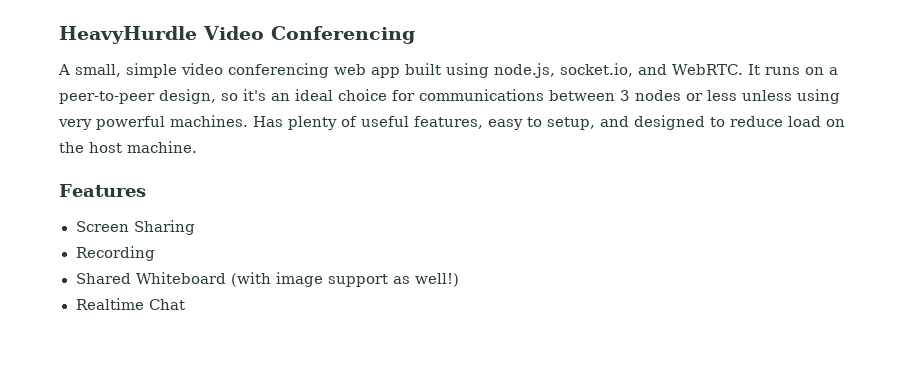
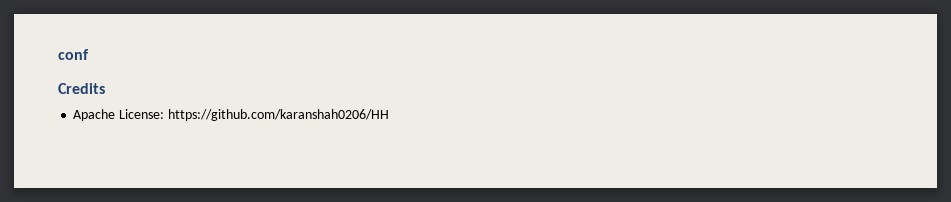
- HeavyHurdle Video Conferencing
- A small, simple video conferencing web app built using node.js, socket.io, and WebRTC. It runs on a peer-to-peer design, so it's an ideal choice for communications between 3 nodes or less unless using very powerful machines. Has plenty of useful features, easy to setup, and designed to reduce load on the host machine.
- Features
- Screen Sharing
- Recording
- Shared Whiteboard (with image support as well!)
- Realtime Chat
+ conf
+ Credits
+ Apache License: https://github.com/karanshah0206/HH

